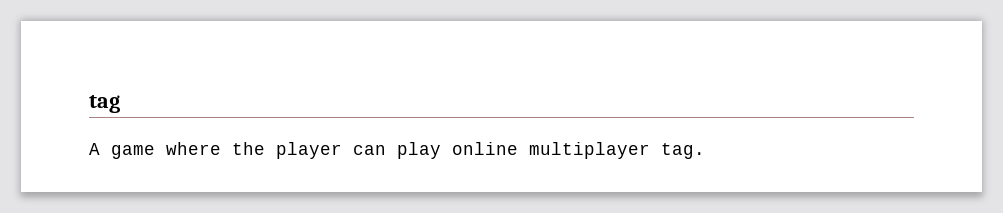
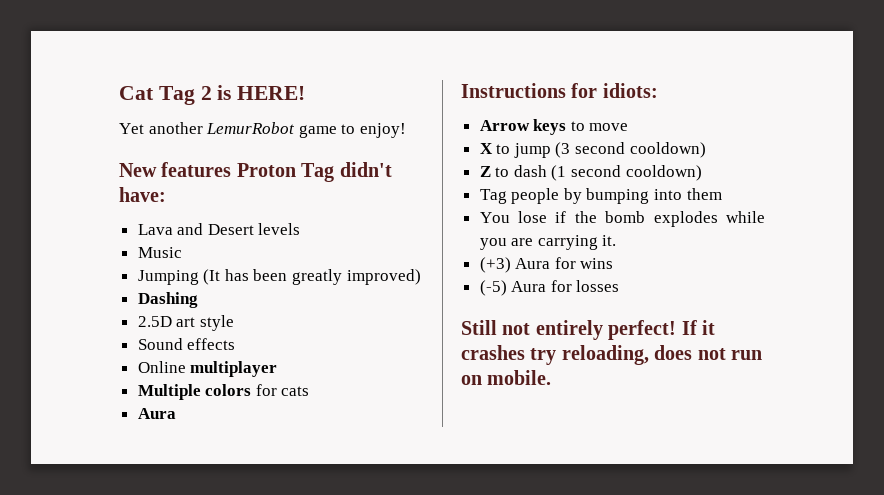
- tag
- A game where the player can play online multiplayer tag.
+ Cat Tag 2 is HERE!
+ Yet another LemurRobot game to enjoy!
+ New features Proton Tag didn't have:
+ Lava and Desert levels
+ Music
+ Jumping (It has been greatly improved)
+ Dashing
+ 2.5D art style
+ Sound effects
+ Online multiplayer
+ Multiple colors for cats
+ Aura
+ Instructions for idiots:
+ Arrow keys to move
+ X to jump (3 second cooldown)
+ Z to dash (1 second cooldown)
+ Tag people by bumping into them
+ You lose if the bomb explodes while you are carrying it.
+ (+3) Aura for wins
+ (-5) Aura for losses
+ Still not entirely perfect! If it crashes try reloading, does not run on mobile.

